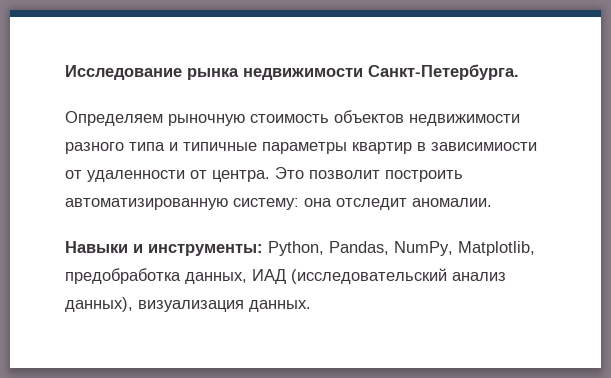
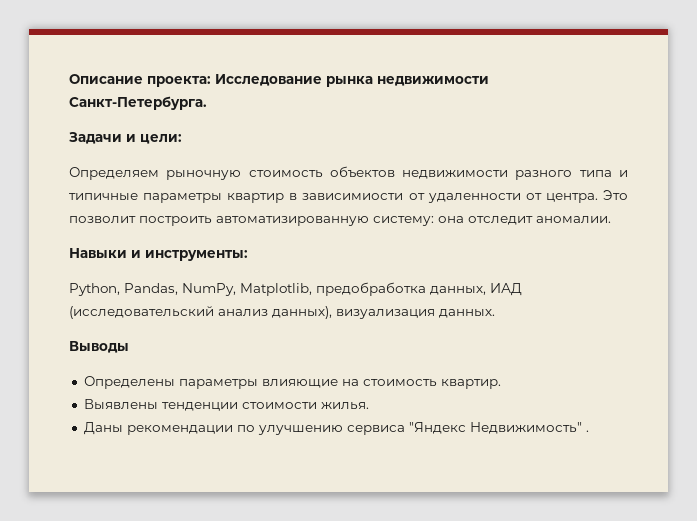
- Исследование рынка недвижимости Санкт-Петербурга.
+ Описание проекта: Исследование рынка недвижимости Санкт-Петербурга.
+ Задачи и цели:
- Навыки и инструменты: Python, Pandas, NumPy, Matplotlib, предобработка данных, ИАД (исследовательский анализ данных), визуализация данных.
+ Навыки и инструменты:
+ Python, Pandas, NumPy, Matplotlib, предобработка данных, ИАД (исследовательский анализ данных), визуализация данных.
+ Выводы
+ Определены параметры влияющие на стоимость квартир.
+ Выявлены тенденции стоимости жилья.
+ Даны рекомендации по улучшению сервиса "Яндекс Недвижимость" .

